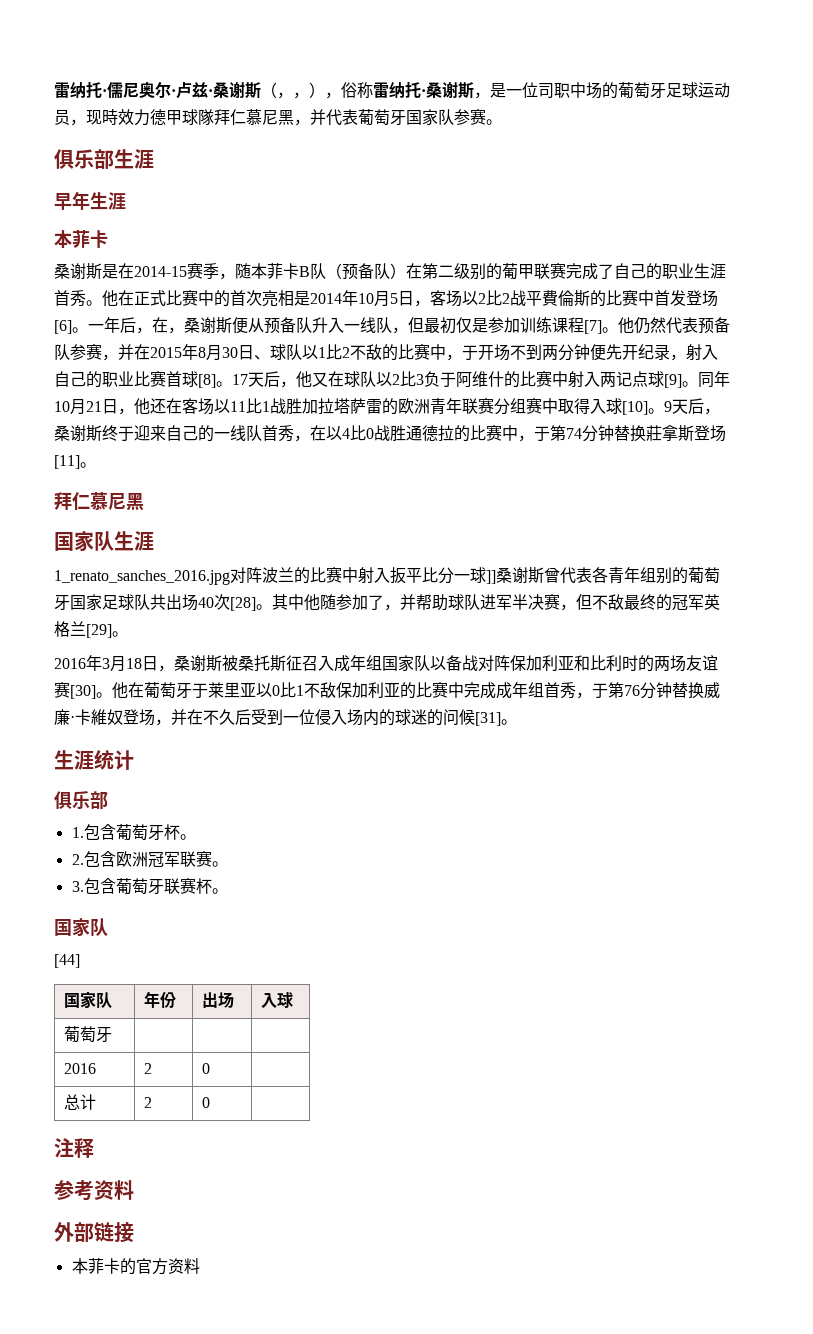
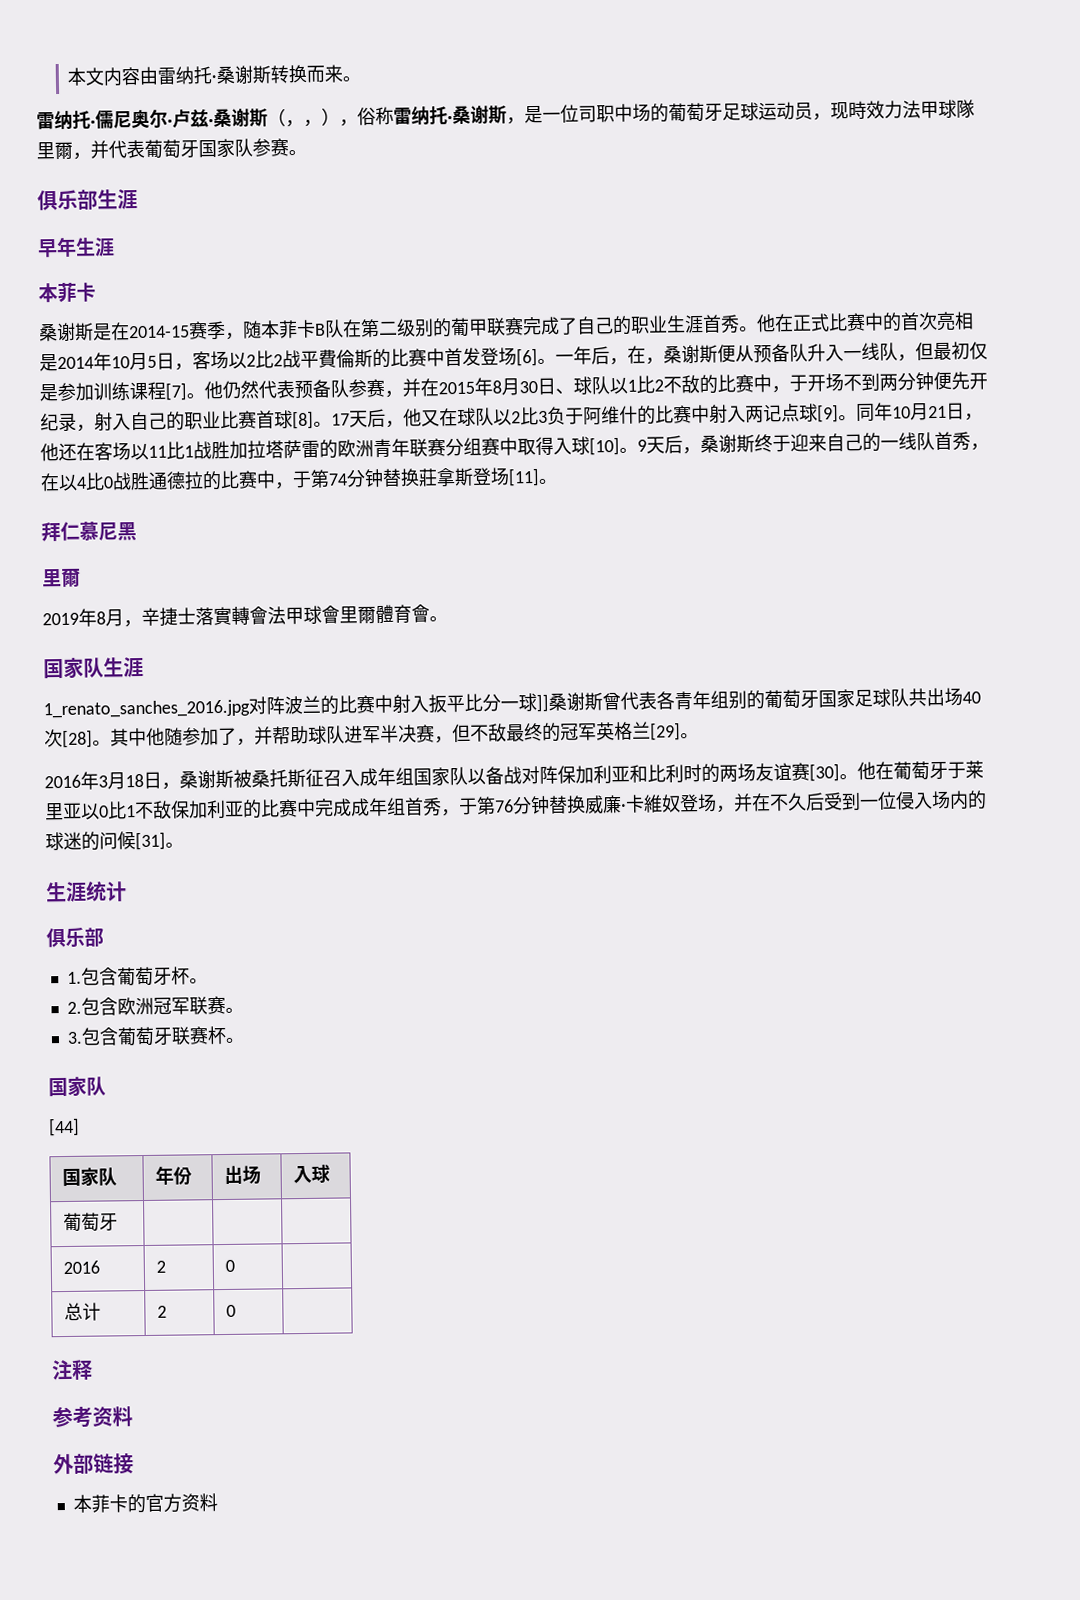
+ 本文内容由雷纳托·桑谢斯转换而来。
- 雷纳托·儒尼奥尔·卢兹·桑谢斯（，，），俗称雷纳托·桑谢斯，是一位司职中场的葡萄牙足球运动员，现時效力德甲球隊拜仁慕尼黑，并代表葡萄牙国家队参赛。
+ 雷纳托·儒尼奥尔·卢兹·桑谢斯（，，），俗称雷纳托·桑谢斯，是一位司职中场的葡萄牙足球运动员，现時效力法甲球隊里爾，并代表葡萄牙国家队参赛。
- 桑谢斯是在2014-15赛季，随本菲卡B队（预备队）在第二级别的葡甲联赛完成了自己的职业生涯首秀。
+ 桑谢斯是在2014-15赛季，随本菲卡B队在第二级别的葡甲联赛完成了自己的职业生涯首秀。
  9天后，桑谢斯终于迎来自己的一线队首秀，在以4比0战胜通德拉的比赛中，于第74分钟替换莊拿斯登场[11]。
  拜仁慕尼黑
+ 里爾
+ 2019年8月，辛捷士落實轉會法甲球會里爾體育會。

